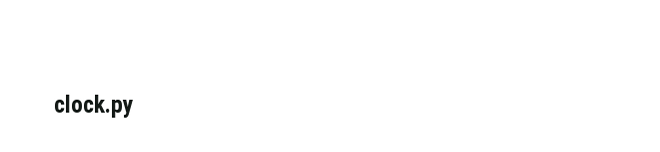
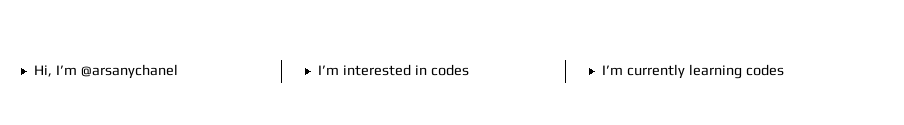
- clock.py
+ Hi, I’m @arsanychanel
+ I’m interested in codes
+ I’m currently learning codes

